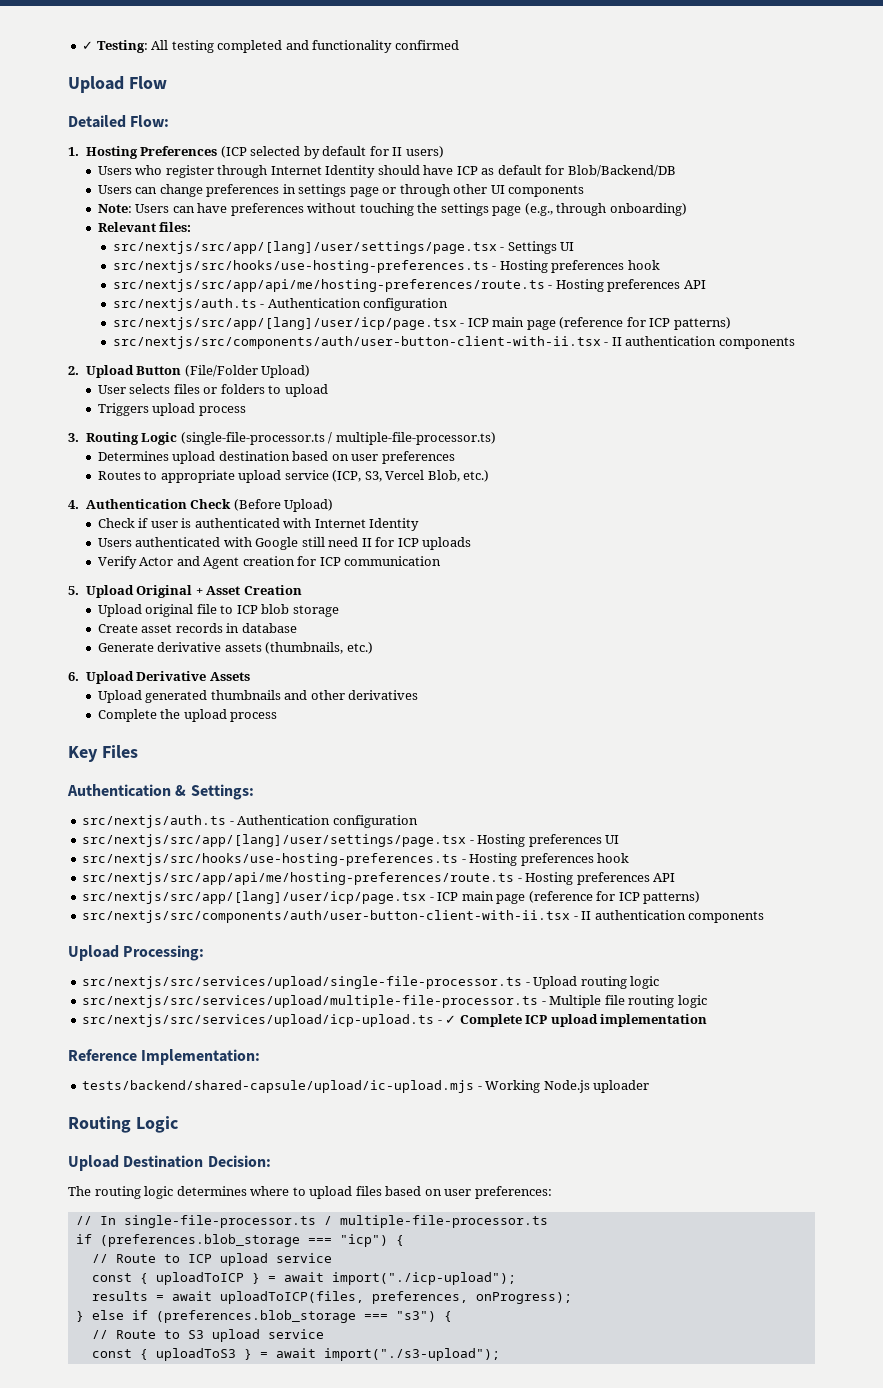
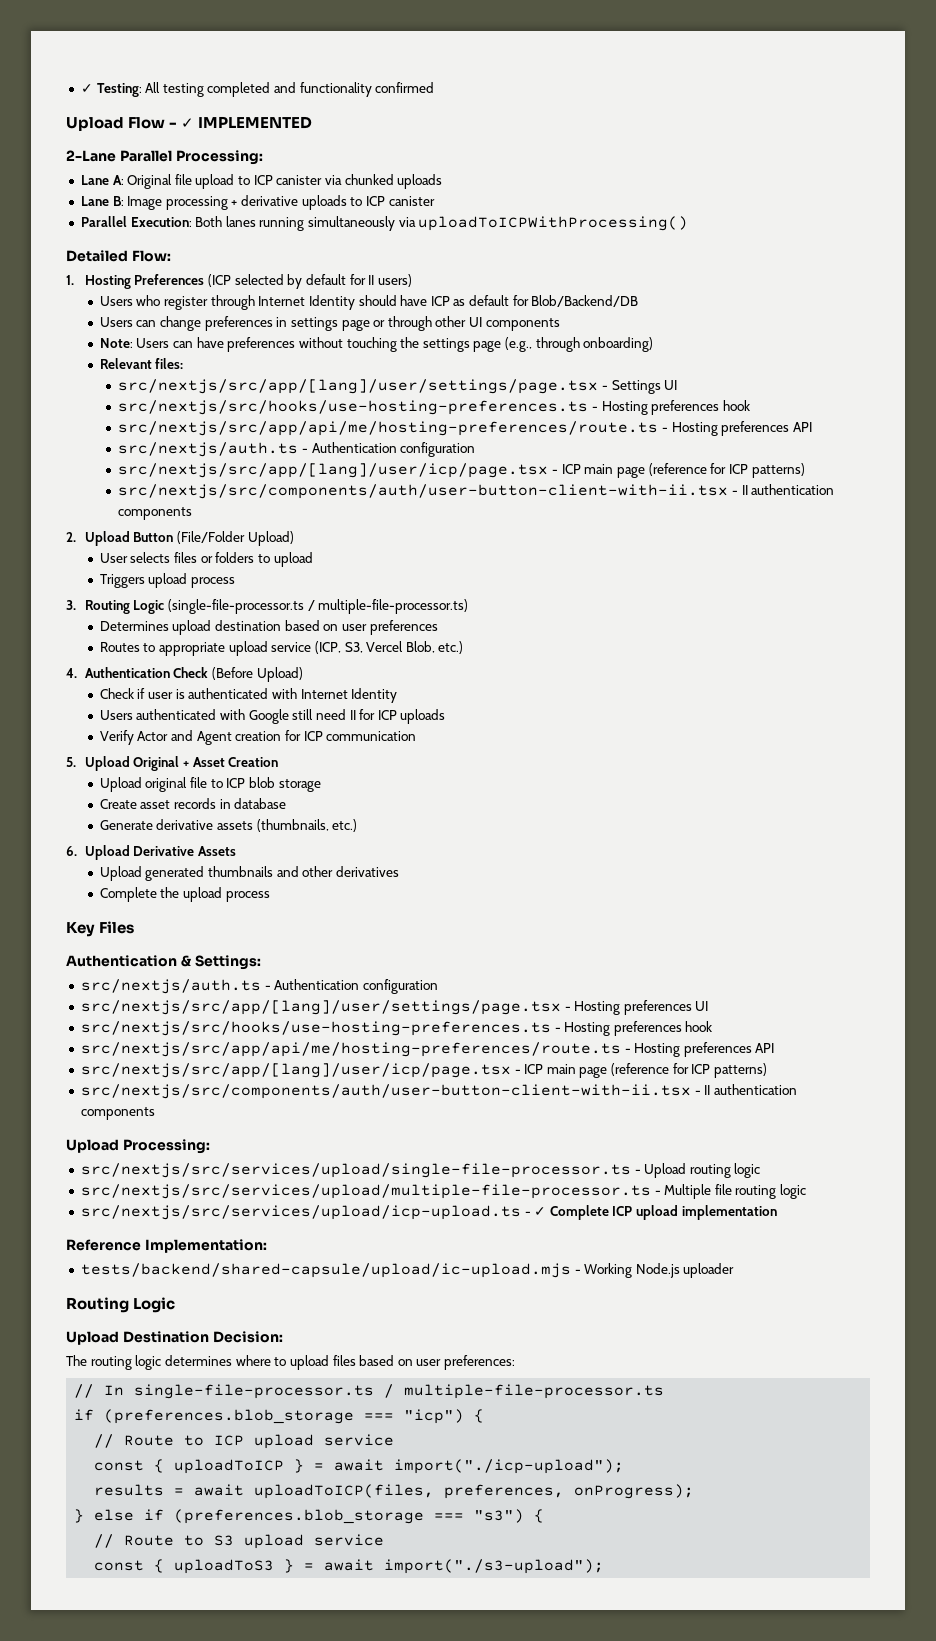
- Upload Flow
+ Upload Flow - ✓ IMPLEMENTED
+ 2-Lane Parallel Processing:
+ Lane A: Original file upload to ICP canister via chunked uploads
+ Lane B: Image processing + derivative uploads to ICP canister
+ Parallel Execution: Both lanes running simultaneously via uploadToICPWithProcessing()

